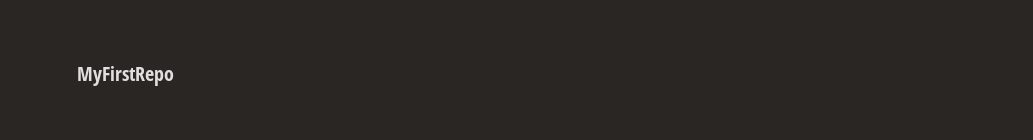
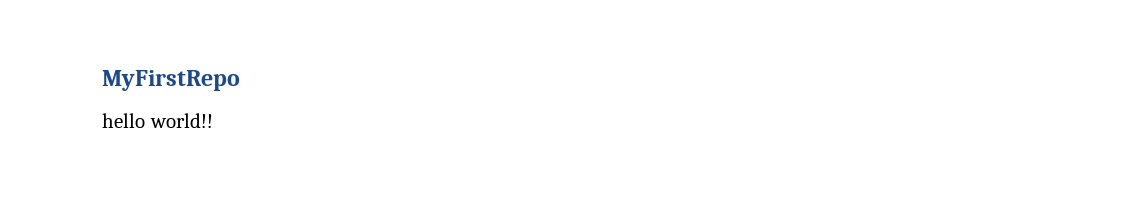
+ hello world!!

